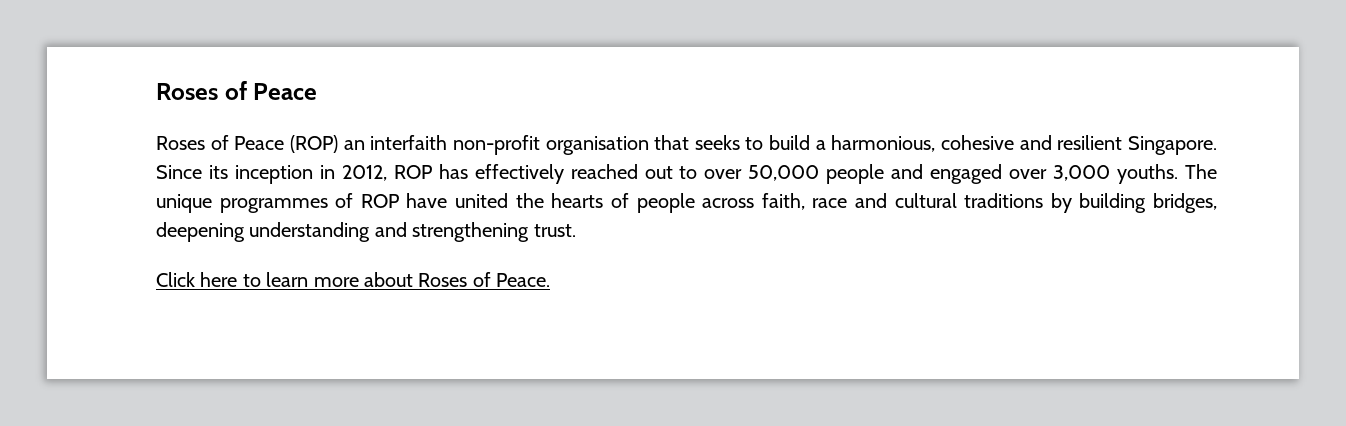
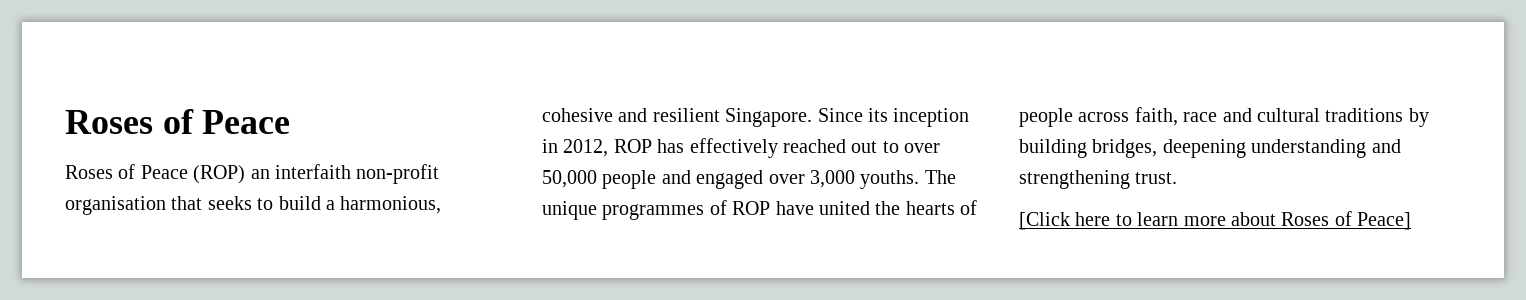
- Click here to learn more about Roses of Peace.
+ [Click here to learn more about Roses of Peace]

